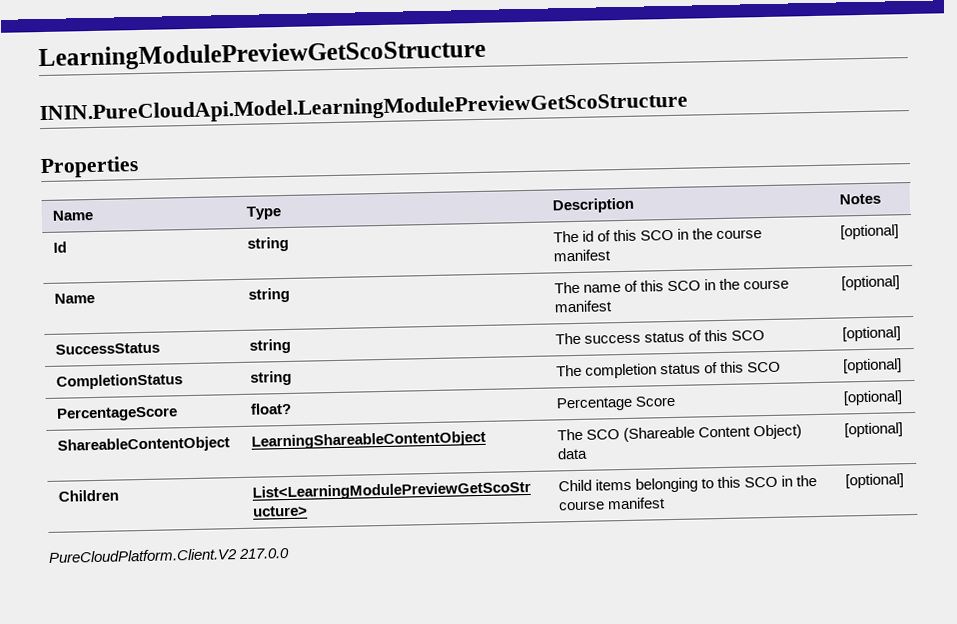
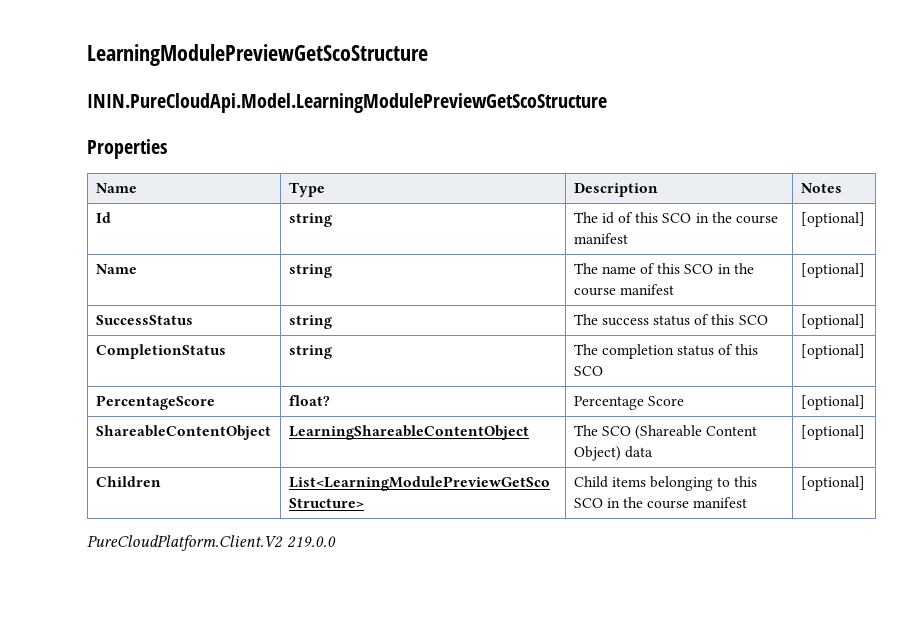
- PureCloudPlatform.Client.V2 217.0.0
+ PureCloudPlatform.Client.V2 219.0.0

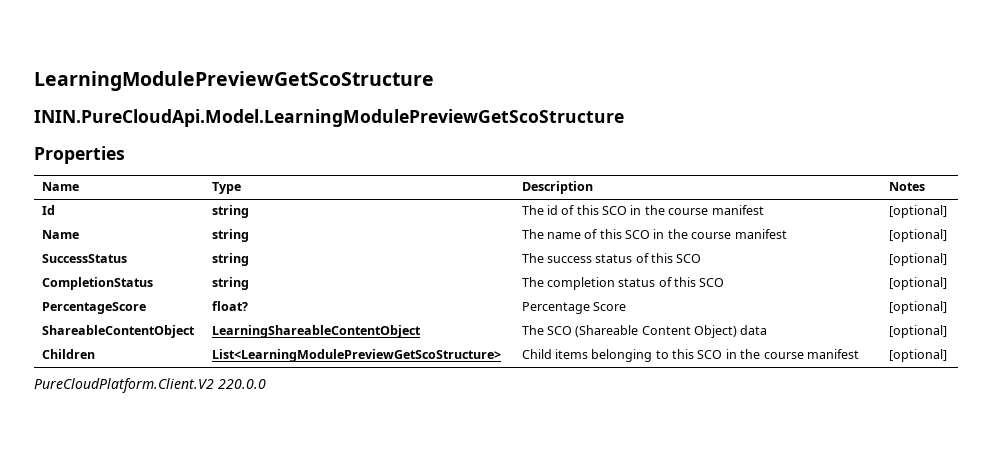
- PureCloudPlatform.Client.V2 219.0.0
+ PureCloudPlatform.Client.V2 220.0.0

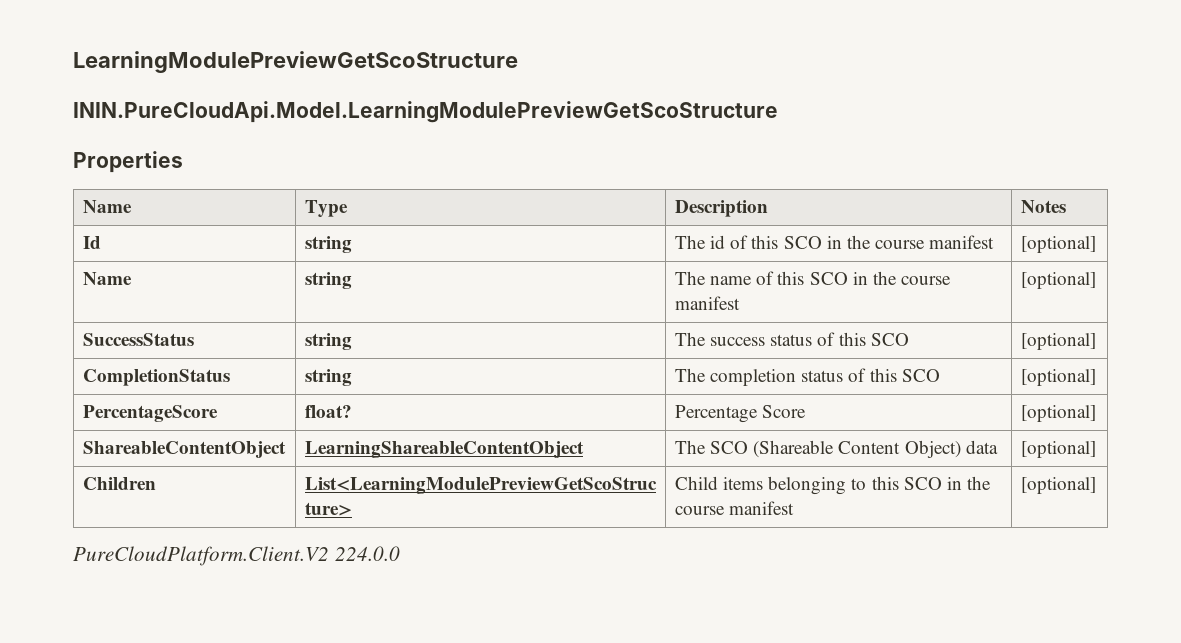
- PureCloudPlatform.Client.V2 220.0.0
+ PureCloudPlatform.Client.V2 224.0.0

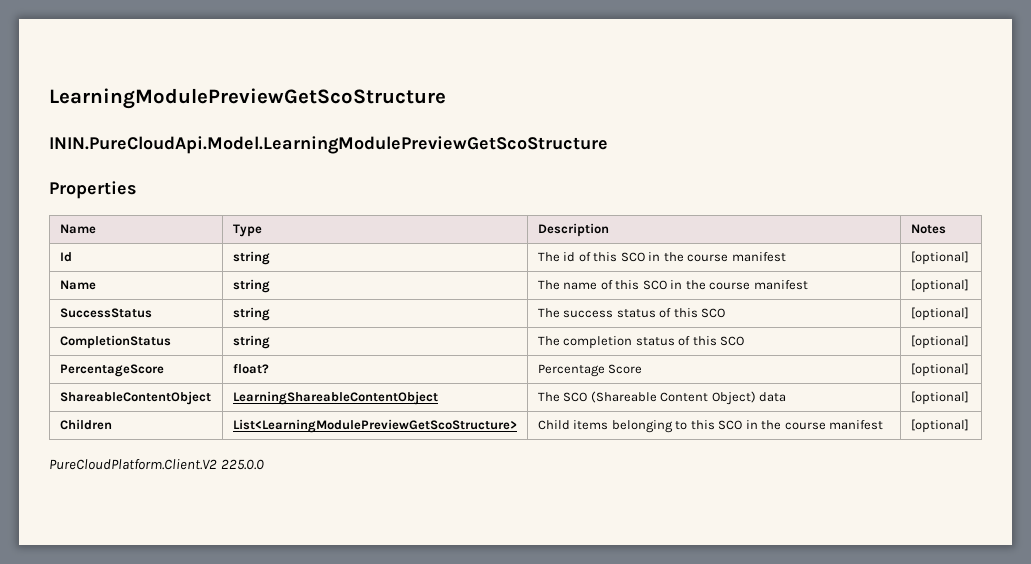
- PureCloudPlatform.Client.V2 224.0.0
+ PureCloudPlatform.Client.V2 225.0.0

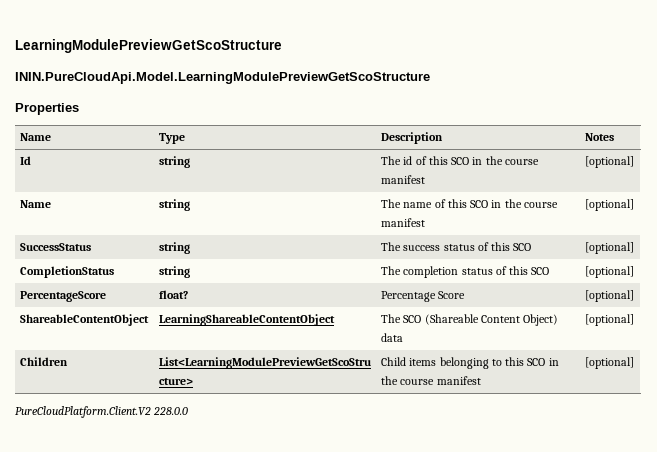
- PureCloudPlatform.Client.V2 225.0.0
+ PureCloudPlatform.Client.V2 228.0.0

